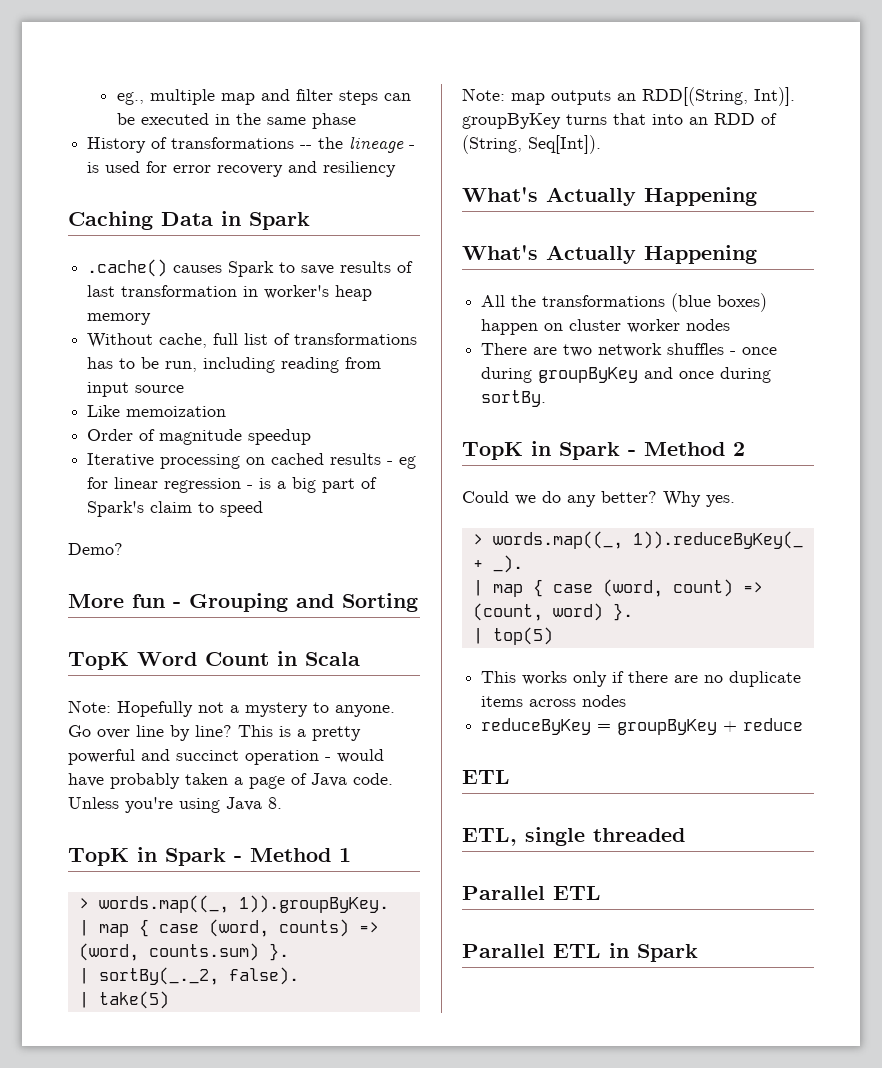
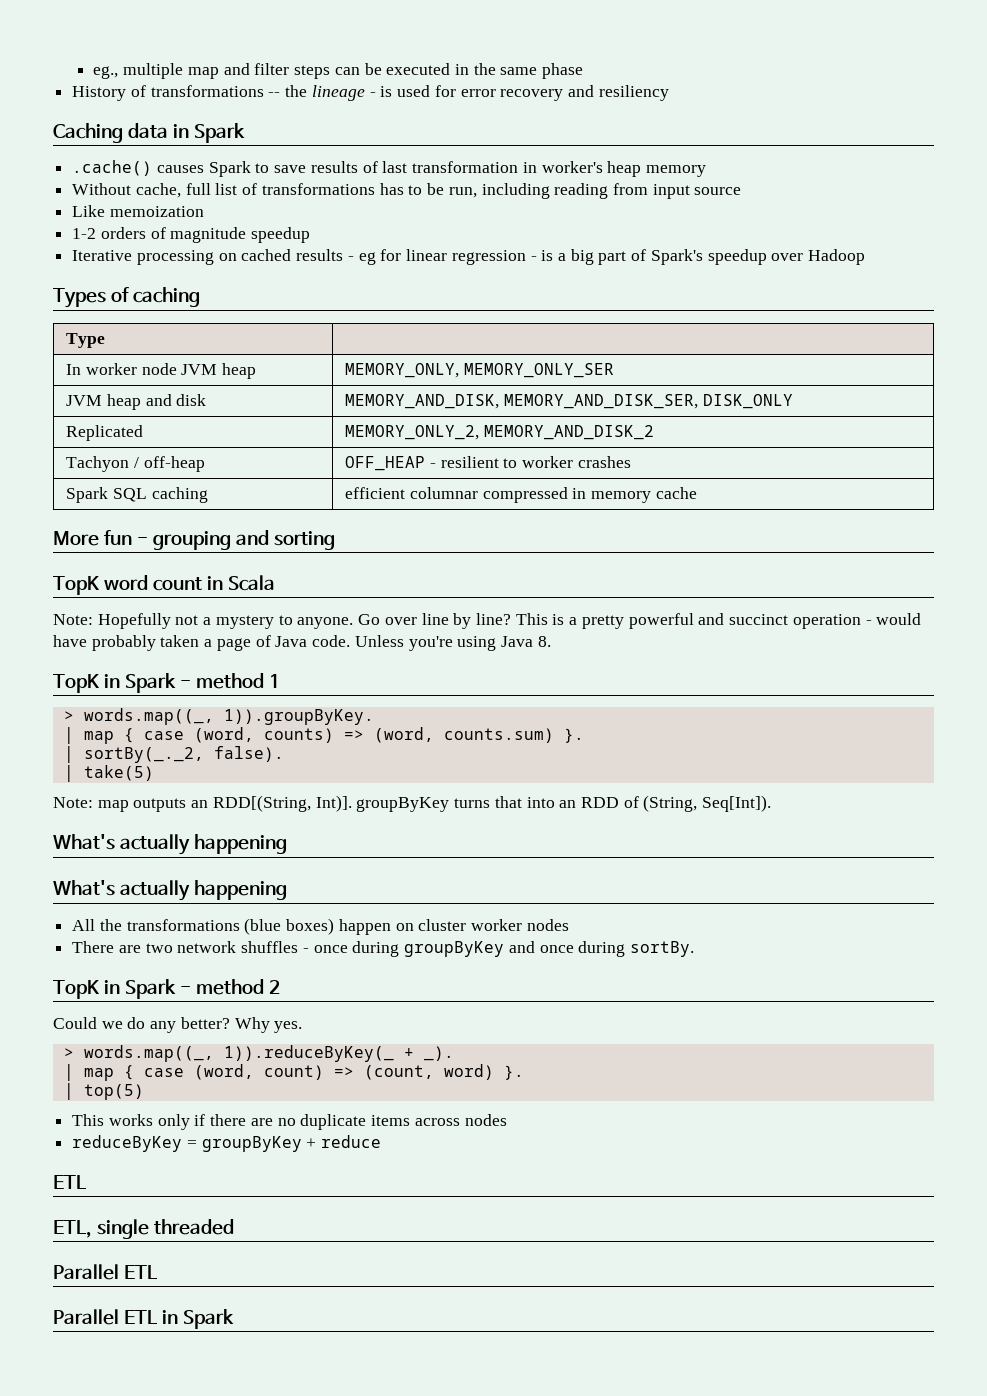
- Caching Data in Spark
+ Caching data in Spark
- Order of magnitude speedup
+ 1-2 orders of magnitude speedup
- Iterative processing on cached results - eg for linear regression - is a big part of Spark's claim to speed
- Demo?
+ Iterative processing on cached results - eg for linear regression - is a big part of Spark's speedup over Hadoop
+ Types of caching
+ Type |
+ In worker node JVM heap | MEMORY_ONLY, MEMORY_ONLY_SER
+ JVM heap and disk | MEMORY_AND_DISK, MEMORY_AND_DISK_SER, DISK_ONLY
+ Replicated | MEMORY_ONLY_2, MEMORY_AND_DISK_2
+ Tachyon / off-heap | OFF_HEAP - resilient to worker crashes
+ Spark SQL caching | efficient columnar compressed in memory cache
- More fun - Grouping and Sorting
- TopK Word Count in Scala
+ More fun - grouping and sorting
+ TopK word count in Scala
- TopK in Spark - Method 1
+ TopK in Spark - method 1
  Note: map outputs an RDD[(String, Int)]. groupByKey turns that into an RDD of (String, Seq[Int]).
- What's Actually Happening
- What's Actually Happening
+ What's actually happening
+ What's actually happening
- TopK in Spark - Method 2
+ TopK in Spark - method 2

